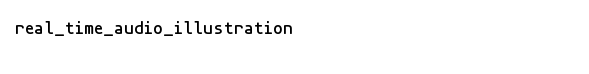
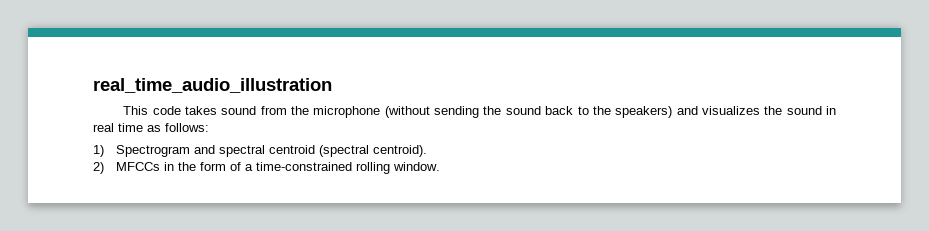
+ This code takes sound from the microphone (without sending the sound back to the speakers) and visualizes the sound in real time as follows:
+ 1) Spectrogram and spectral centroid (spectral centroid).
+ 2) MFCCs in the form of a time-constrained rolling window.

